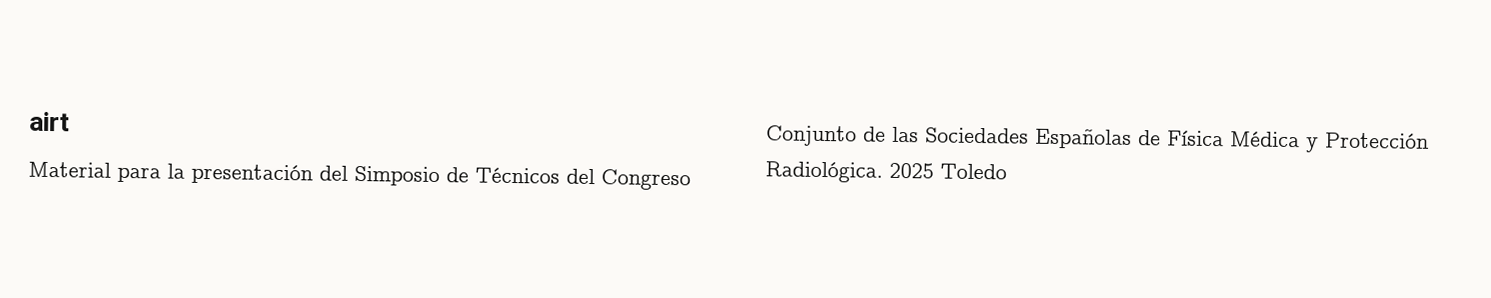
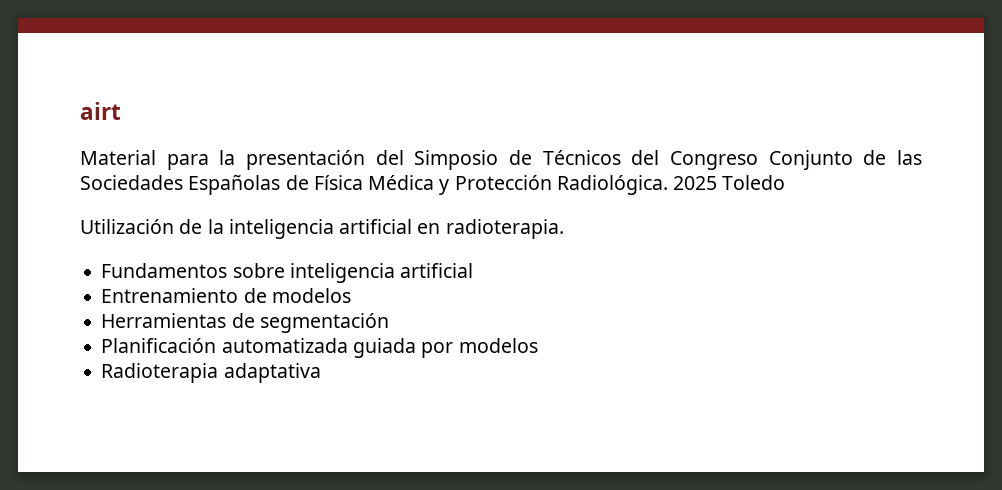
+ Utilización de la inteligencia artificial en radioterapia.
+ Fundamentos sobre inteligencia artificial
+ Entrenamiento de modelos
+ Herramientas de segmentación
+ Planificación automatizada guiada por modelos
+ Radioterapia adaptativa

